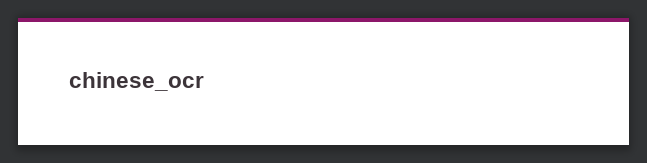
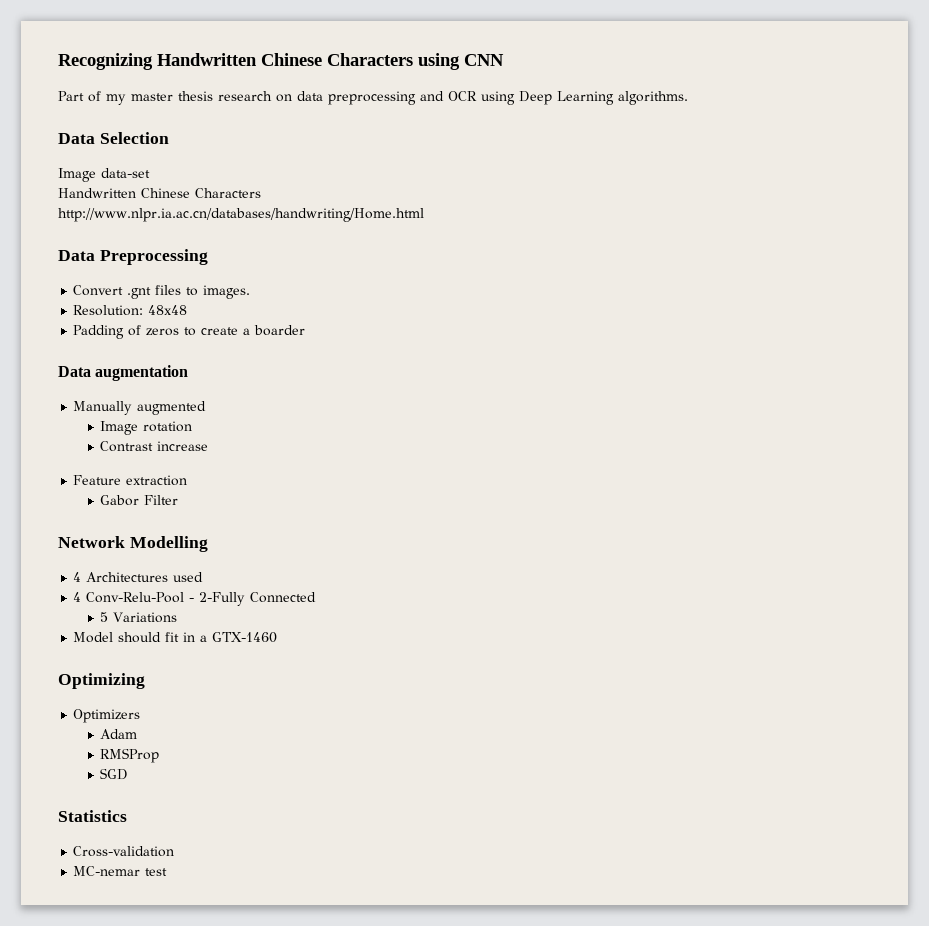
- chinese_ocr
+ Recognizing Handwritten Chinese Characters using CNN
+ Part of my master thesis research on data preprocessing and OCR using Deep Learning algorithms.
+ Data Selection
+ Image data-set
+ Handwritten Chinese Characters
+ http://www.nlpr.ia.ac.cn/databases/handwriting/Home.html
+ Data Preprocessing
+ Convert .gnt files to images.
+ Resolution: 48x48
+ Padding of zeros to create a boarder
+ Data augmentation
+ Manually augmented
+ Image rotation
+ Contrast increase
+ Feature extraction
+ Gabor Filter
+ Network Modelling
+ 4 Architectures used
+ 4 Conv-Relu-Pool - 2-Fully Connected
+ 5 Variations
+ Model should fit in a GTX-1460
+ Optimizing
+ Optimizers
+ Adam
+ RMSProp
+ SGD
+ Statistics
+ Cross-validation
+ MC-nemar test

